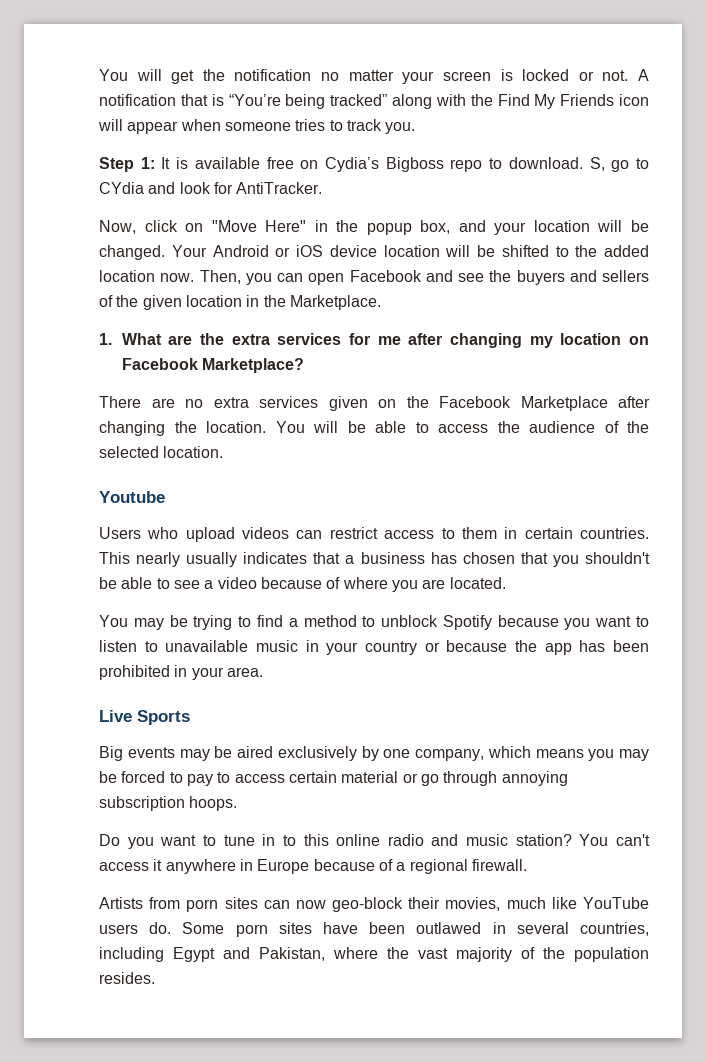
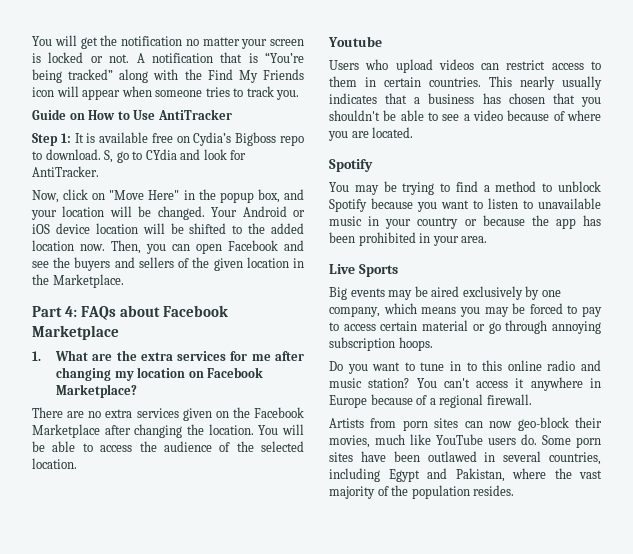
+ Guide on How to Use AntiTracker
+ Part 4: FAQs about Facebook Marketplace
  This nearly usually indicates that a business has chosen that you shouldn't be able to see a video because of where you are located.
+ Spotify

